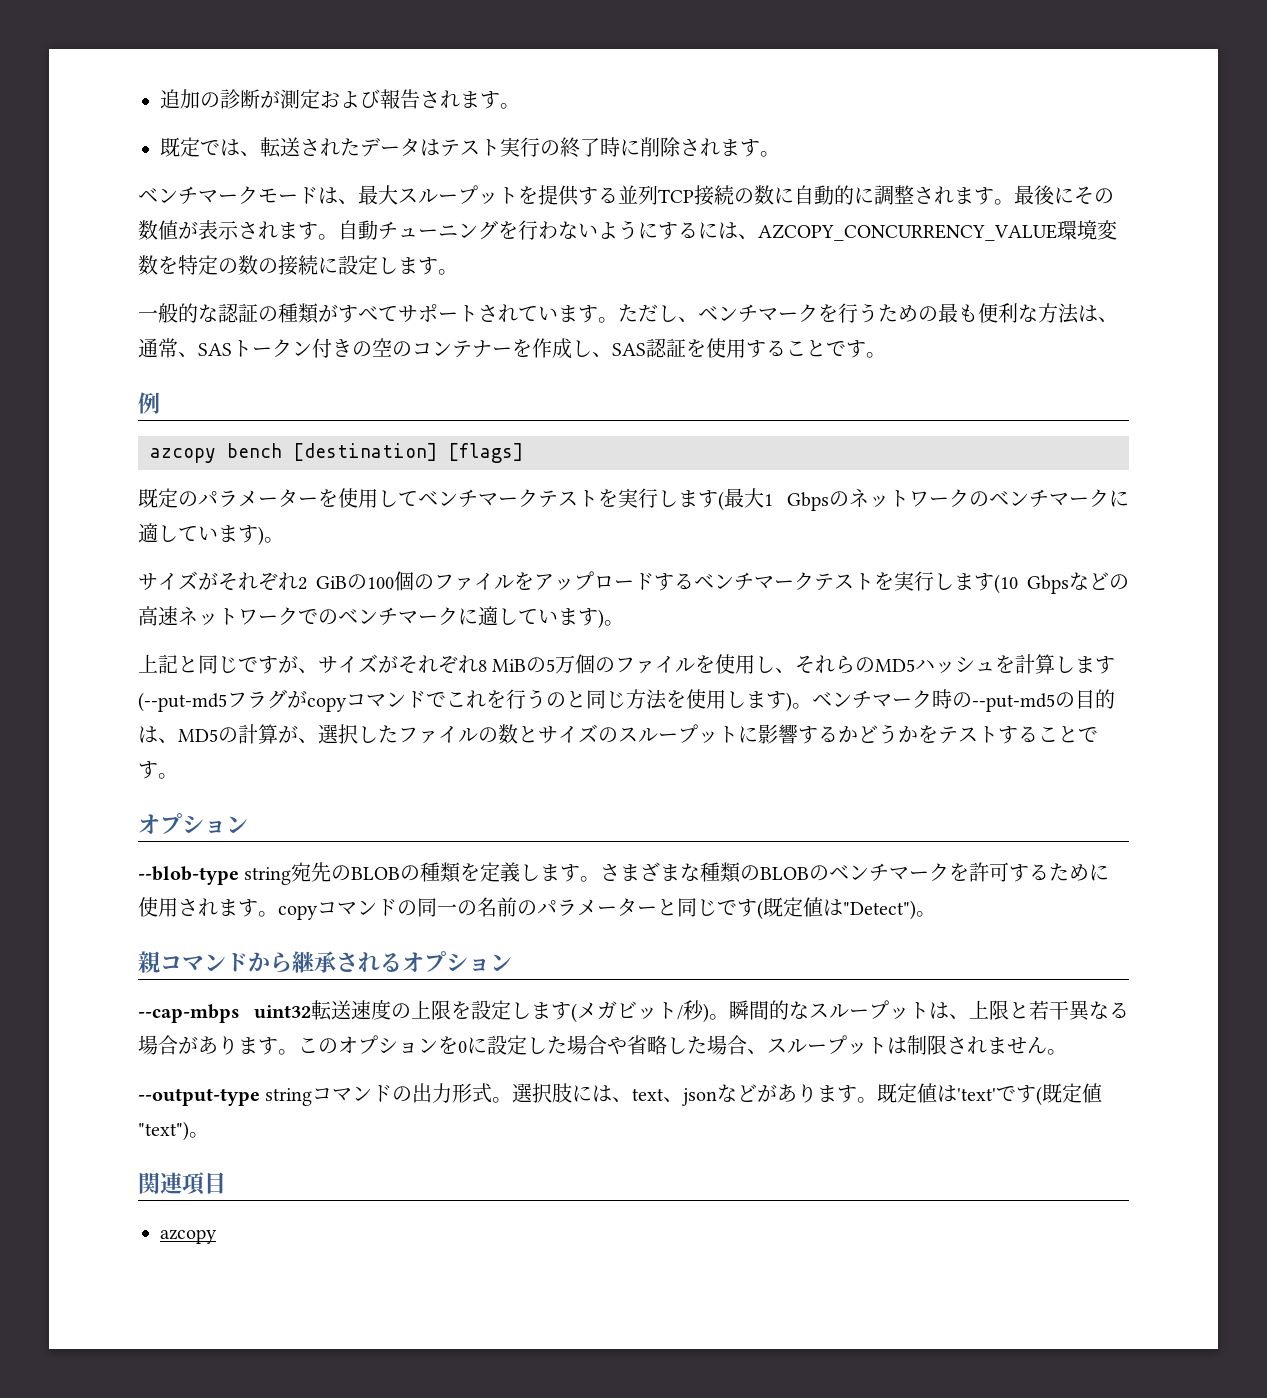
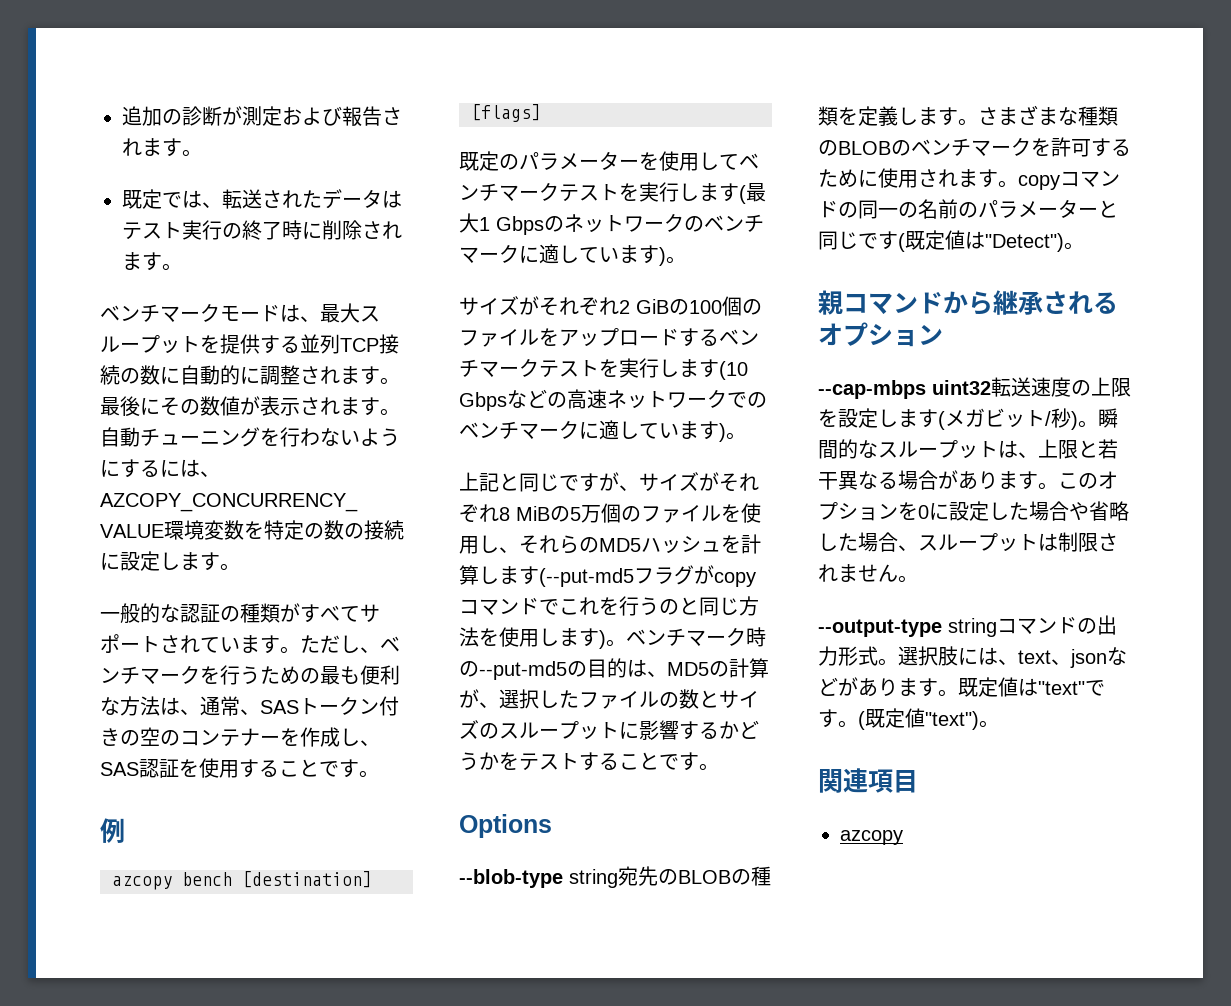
  ベンチマーク時の--put-md5の目的は、MD5の計算が、選択したファイルの数とサイズのスループットに影響するかどうかをテストすることです。
- オプション
+ Options
- 既定値は'text'です(既定値"text")。
+ 既定値は"text"です。(既定値"text")。

